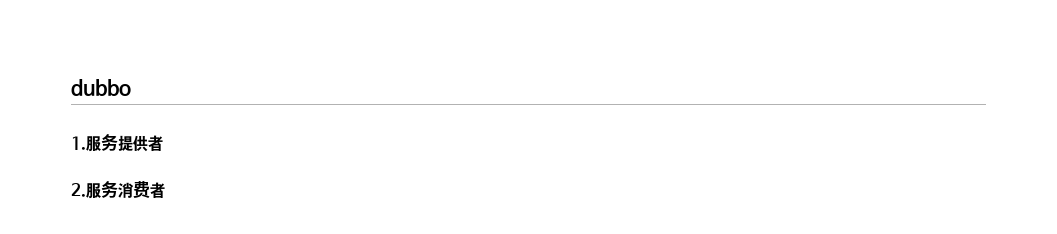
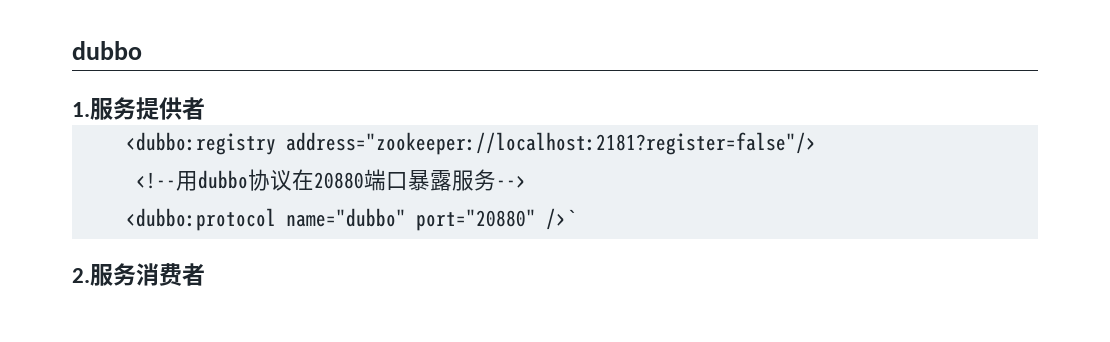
+ <dubbo:registry address="zookeeper://localhost:2181?register=false"/>
+ <!--用dubbo协议在20880端口暴露服务-->
+ <dubbo:protocol name="dubbo" port="20880" />`

